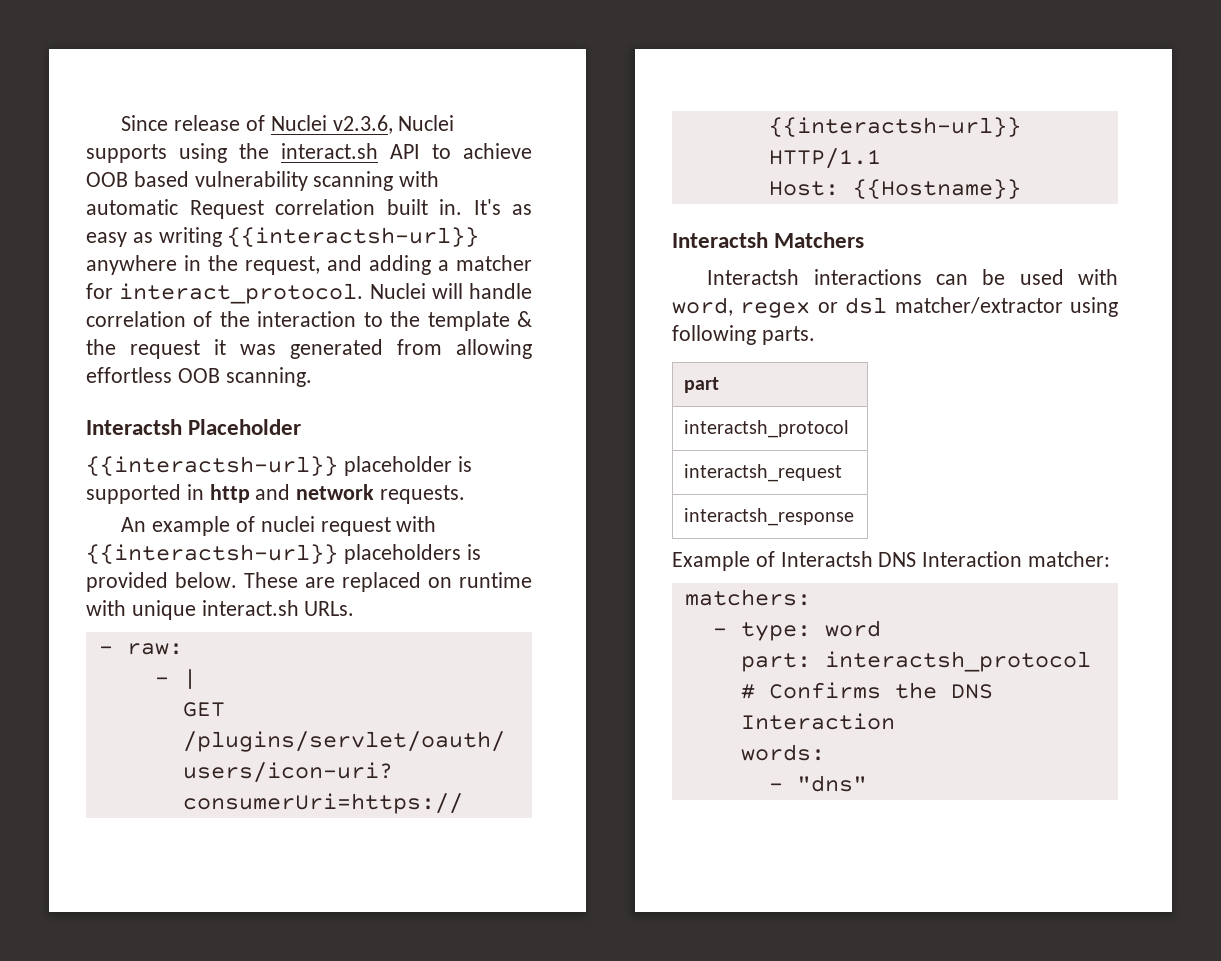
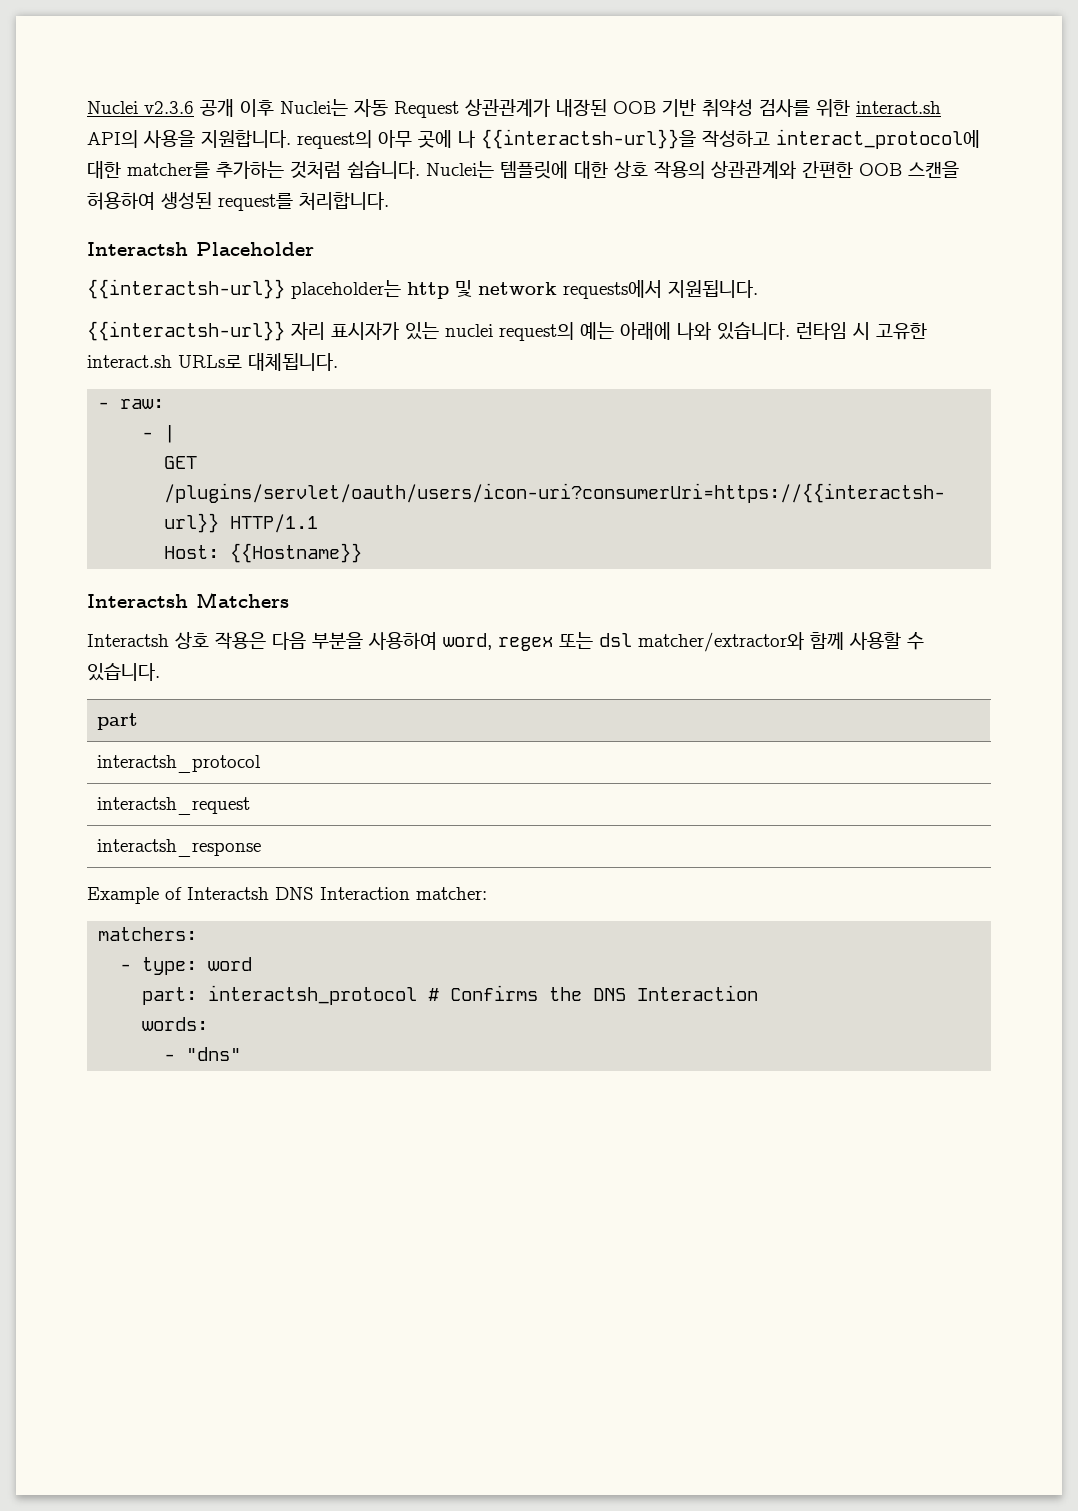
- Since release of Nuclei v2.3.6, Nuclei supports using the interact.sh API to achieve OOB based vulnerability scanning with automatic Request correlation built in. It's as easy as writing {{interactsh-url}} anywhere in the request, and adding a matcher for interact_protocol. Nuclei will handle correlation of the interaction to the template & the request it was generated from allowing effortless OOB scanning.
+ Nuclei v2.3.6 공개 이후 Nuclei는 자동 Request 상관관계가 내장된 OOB 기반 취약성 검사를 위한 interact.sh API의 사용을 지원합니다. request의 아무 곳에 나 {{interactsh-url}}을 작성하고 interact_protocol에 대한 matcher를 추가하는 것처럼 쉽습니다. Nuclei는 템플릿에 대한 상호 작용의 상관관계와 간편한 OOB 스캔을 허용하여 생성된 request를 처리합니다.
  Interactsh Placeholder
- {{interactsh-url}} placeholder is supported in http and network requests.
- An example of nuclei request with {{interactsh-url}} placeholders is provided below. These are replaced on runtime with unique interact.sh URLs.
+ {{interactsh-url}} placeholder는 http 및 network requests에서 지원됩니다.
+ {{interactsh-url}} 자리 표시자가 있는 nuclei request의 예는 아래에 나와 있습니다. 런타임 시 고유한 interact.sh URLs로 대체됩니다.
- Interactsh interactions can be used with word, regex or dsl matcher/extractor using following parts.
+ Interactsh 상호 작용은 다음 부분을 사용하여 word, regex 또는 dsl matcher/extractor와 함께 사용할 수 있습니다.

